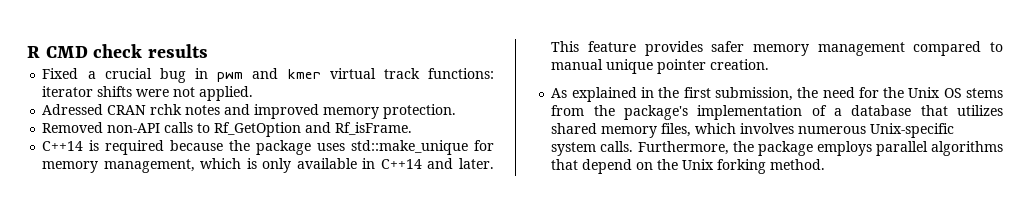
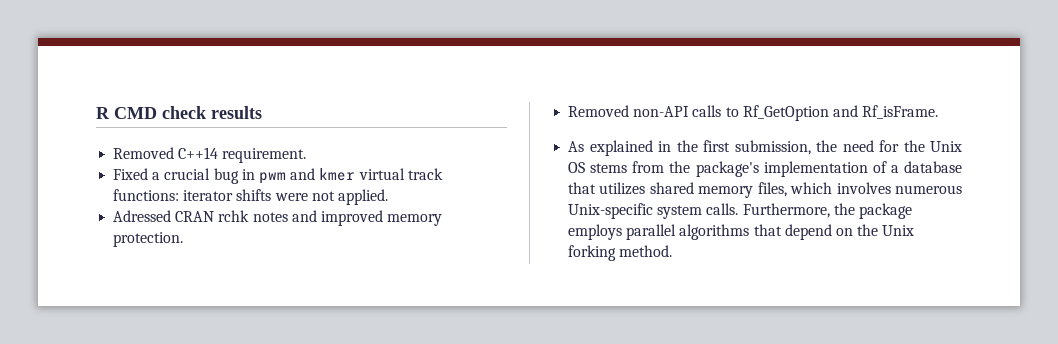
+ Removed C++14 requirement.
- C++14 is required because the package uses std::make_unique for memory management, which is only available in C++14 and later. This feature provides safer memory management compared to manual unique pointer creation.

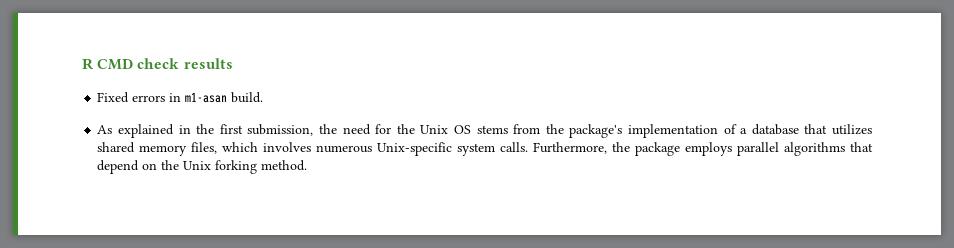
- Removed C++14 requirement.
- Fixed a crucial bug in pwm and kmer virtual track functions: iterator shifts were not applied.
- Adressed CRAN rchk notes and improved memory protection.
- Removed non-API calls to Rf_GetOption and Rf_isFrame.
+ Fixed errors in m1-asan build.

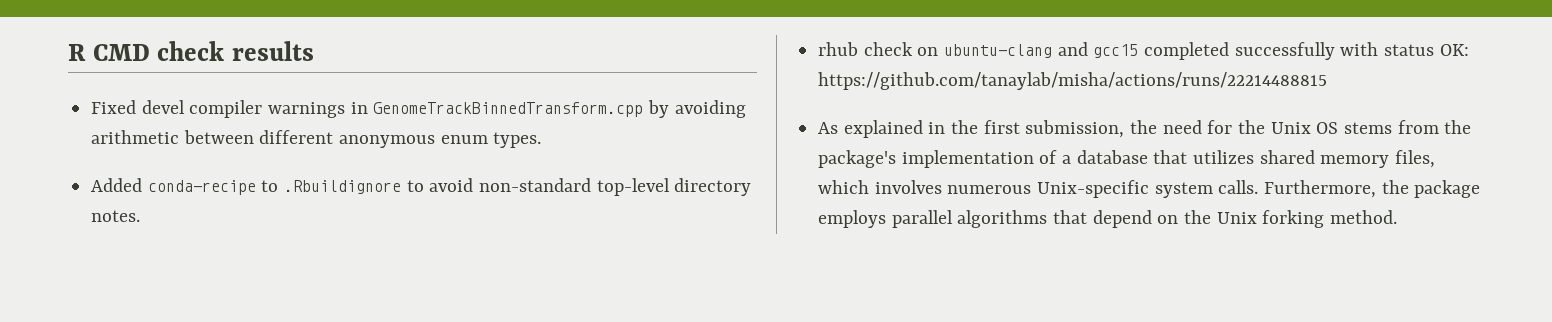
- Fixed errors in m1-asan build.
+ Fixed devel compiler warnings in GenomeTrackBinnedTransform.cpp by avoiding arithmetic between different anonymous enum types.
+ Added conda-recipe to .Rbuildignore to avoid non-standard top-level directory notes.
+ rhub check on ubuntu-clang and gcc15 completed successfully with status OK: https://github.com/tanaylab/misha/actions/runs/22214488815

